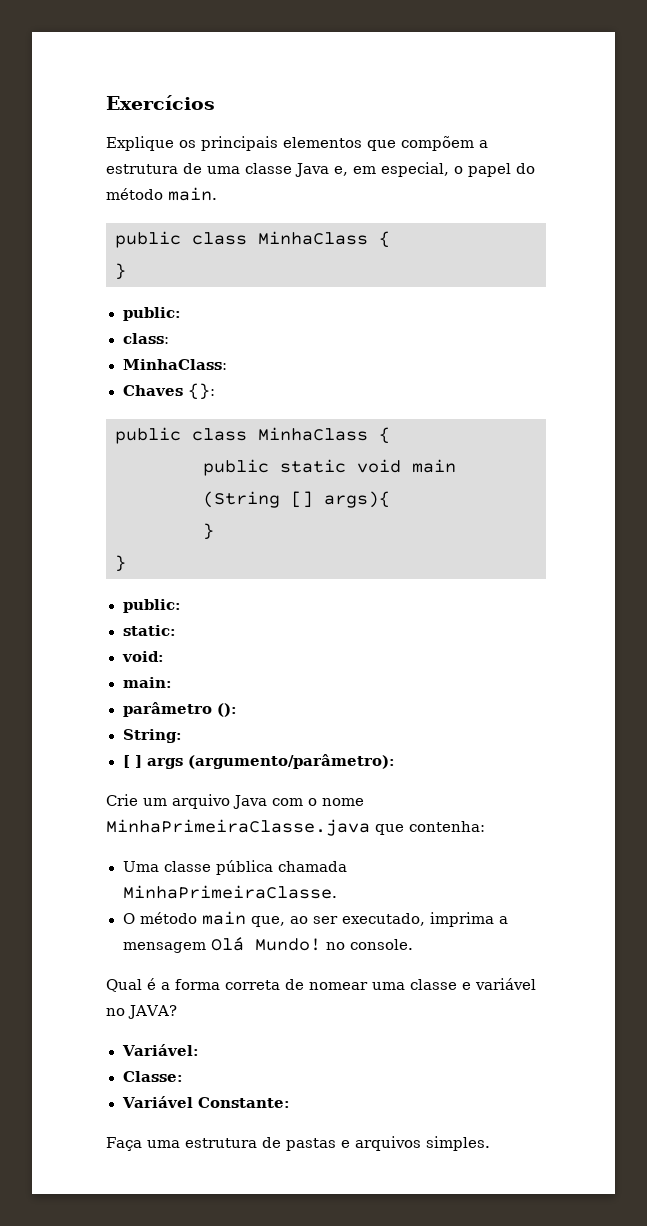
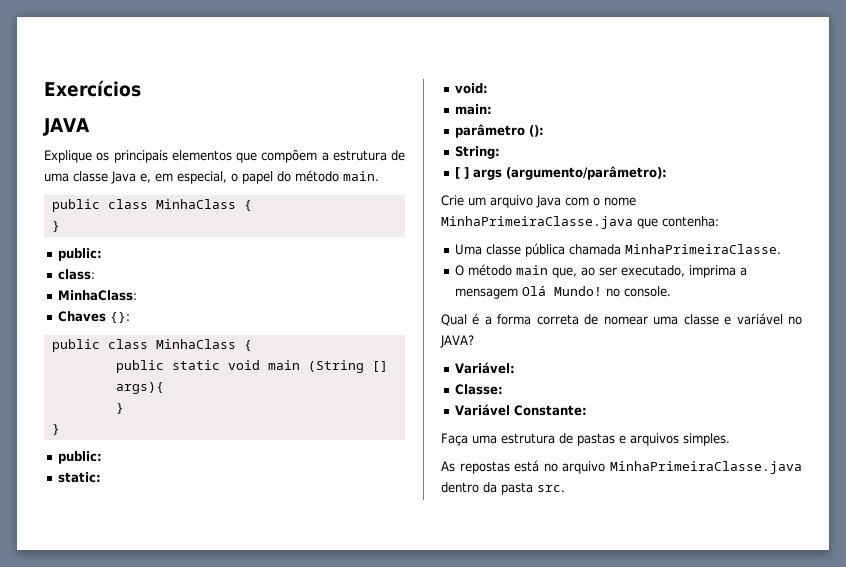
+ JAVA
+ As repostas está no arquivo MinhaPrimeiraClasse.java dentro da pasta src.

